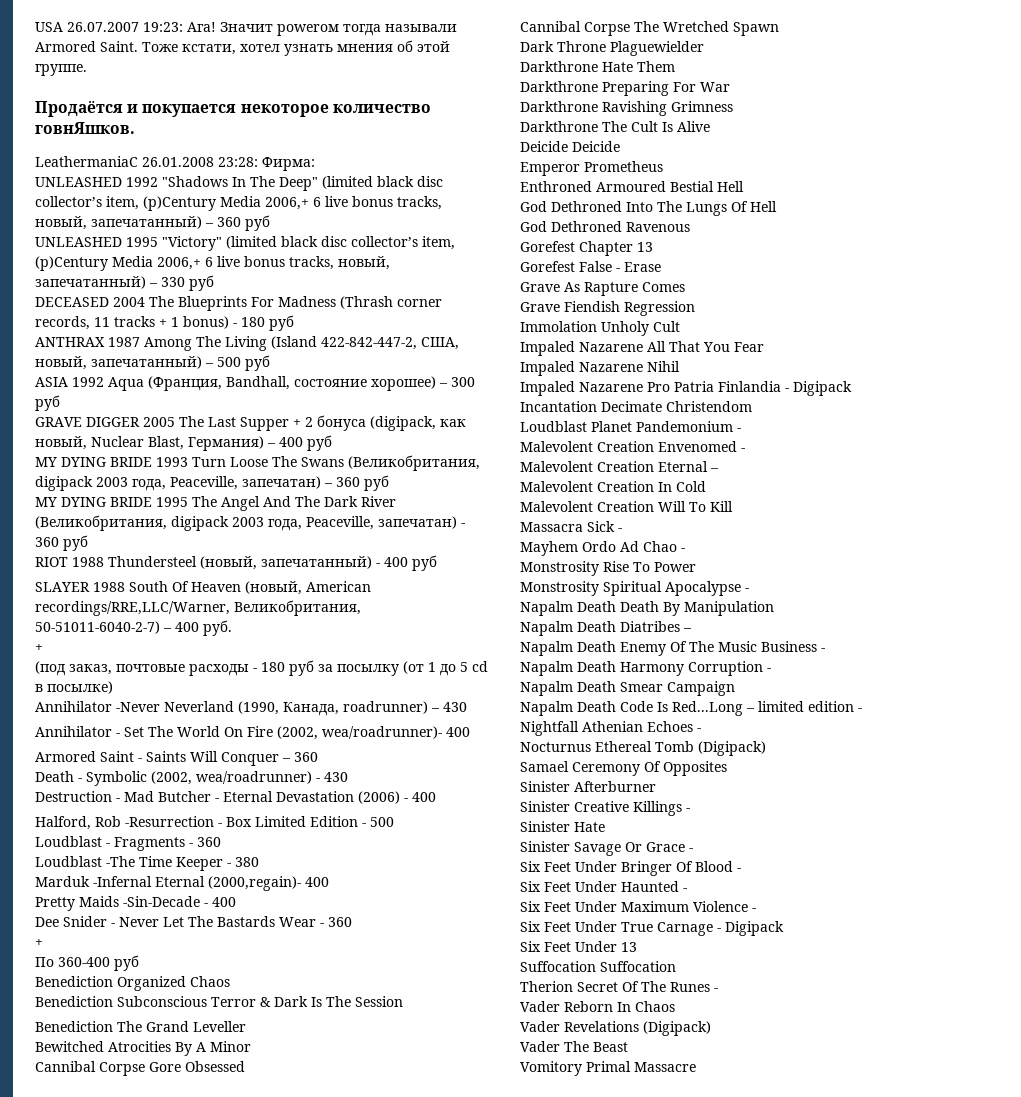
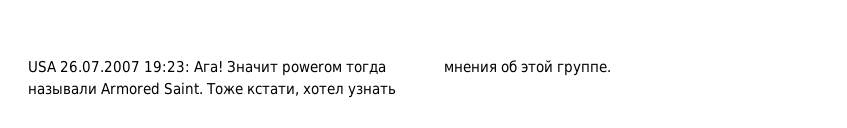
- Продаётся и покупается некоторое количество говнЯшков.
- LeathermaniaC 26.01.2008 23:28: Фирма:
- UNLEASHED 1992 "Shadows In The Deep" (limited black disc collector’s item, (p)Century Media 2006,+ 6 live bonus tracks, новый, запечатанный) – 360 руб
- UNLEASHED 1995 "Victory" (limited black disc collector’s item, (p)Century Media 2006,+ 6 live bonus tracks, новый, запечатанный) – 330 руб
- DECEASED 2004 The Blueprints For Madness (Thrash corner records, 11 tracks + 1 bonus) - 180 руб
- ANTHRAX 1987 Among The Living (Island 422-842-447-2, США, новый, запечатанный) – 500 руб
- ASIA 1992 Aqua (Франция, Bandhall, состояние хорошее) – 300 руб
- GRAVE DIGGER 2005 The Last Supper + 2 бонуса (digipack, как новый, Nuclear Blast, Германия) – 400 руб
- MY DYING BRIDE 1993 Turn Loose The Swans (Великобритания, digipack 2003 года, Peaceville, запечатан) – 360 руб
- MY DYING BRIDE 1995 The Angel And The Dark River (Великобритания, digipack 2003 года, Peaceville, запечатан) - 360 руб
- RIOT 1988 Thundersteel (новый, запечатанный) - 400 руб
- SLAYER 1988 South Of Heaven (новый, American recordings/RRE,LLC/Warner, Великобритания, 50-51011-6040-2-7) – 400 руб.
- +
- (под заказ, почтовые расходы - 180 руб за посылку (от 1 до 5 cd в посылке)
- Annihilator -Never Neverland (1990, Канада, roadrunner) – 430
- Annihilator - Set The World On Fire (2002, wea/roadrunner)- 400
- Armored Saint - Saints Will Conquer – 360
- Death - Symbolic (2002, wea/roadrunner) - 430
- Destruction - Mad Butcher - Eternal Devastation (2006) - 400
- Halford, Rob -Resurrection - Box Limited Edition - 500
- Loudblast - Fragments - 360
- Loudblast -The Time Keeper - 380
- Marduk -Infernal Eternal (2000,regain)- 400
- Pretty Maids -Sin-Decade - 400
- Dee Snider - Never Let The Bastards Wear - 360
- +
- По 360-400 руб
- Benediction Organized Chaos
- Benediction Subconscious Terror & Dark Is The Session
- Benediction The Grand Leveller
- Bewitched Atrocities By A Minor
- Cannibal Corpse Gore Obsessed
- Cannibal Corpse The Wretched Spawn
- Dark Throne Plaguewielder
- Darkthrone Hate Them
- Darkthrone Preparing For War
- Darkthrone Ravishing Grimness
- Darkthrone The Cult Is Alive
- Deicide Deicide
- Emperor Prometheus
- Enthroned Armoured Bestial Hell
- God Dethroned Into The Lungs Of Hell
- God Dethroned Ravenous
- Gorefest Chapter 13
- Gorefest False - Erase
- Grave As Rapture Comes
- Grave Fiendish Regression
- Immolation Unholy Cult
- Impaled Nazarene All That You Fear
- Impaled Nazarene Nihil
- Impaled Nazarene Pro Patria Finlandia - Digipack
- Incantation Decimate Christendom
- Loudblast Planet Pandemonium -
- Malevolent Creation Envenomed -
- Malevolent Creation Eternal –
- Malevolent Creation In Cold
- Malevolent Creation Will To Kill
- Massacra Sick -
- Mayhem Ordo Ad Chao -
- Monstrosity Rise To Power
- Monstrosity Spiritual Apocalypse -
- Napalm Death Death By Manipulation
- Napalm Death Diatribes –
- Napalm Death Enemy Of The Music Business -
- Napalm Death Harmony Corruption -
- Napalm Death Smear Campaign
- Napalm Death Code Is Red...Long – limited edition -
- Nightfall Athenian Echoes -
- Nocturnus Ethereal Tomb (Digipack)
- Samael Ceremony Of Opposites
- Sinister Afterburner
- Sinister Creative Killings -
- Sinister Hate
- Sinister Savage Or Grace -
- Six Feet Under Bringer Of Blood -
- Six Feet Under Haunted -
- Six Feet Under Maximum Violence -
- Six Feet Under True Carnage - Digipack
- Six Feet Under 13
- Suffocation Suffocation
- Therion Secret Of The Runes -
- Vader Reborn In Chaos
- Vader Revelations (Digipack)
- Vader The Beast
- Vomitory Primal Massacre

